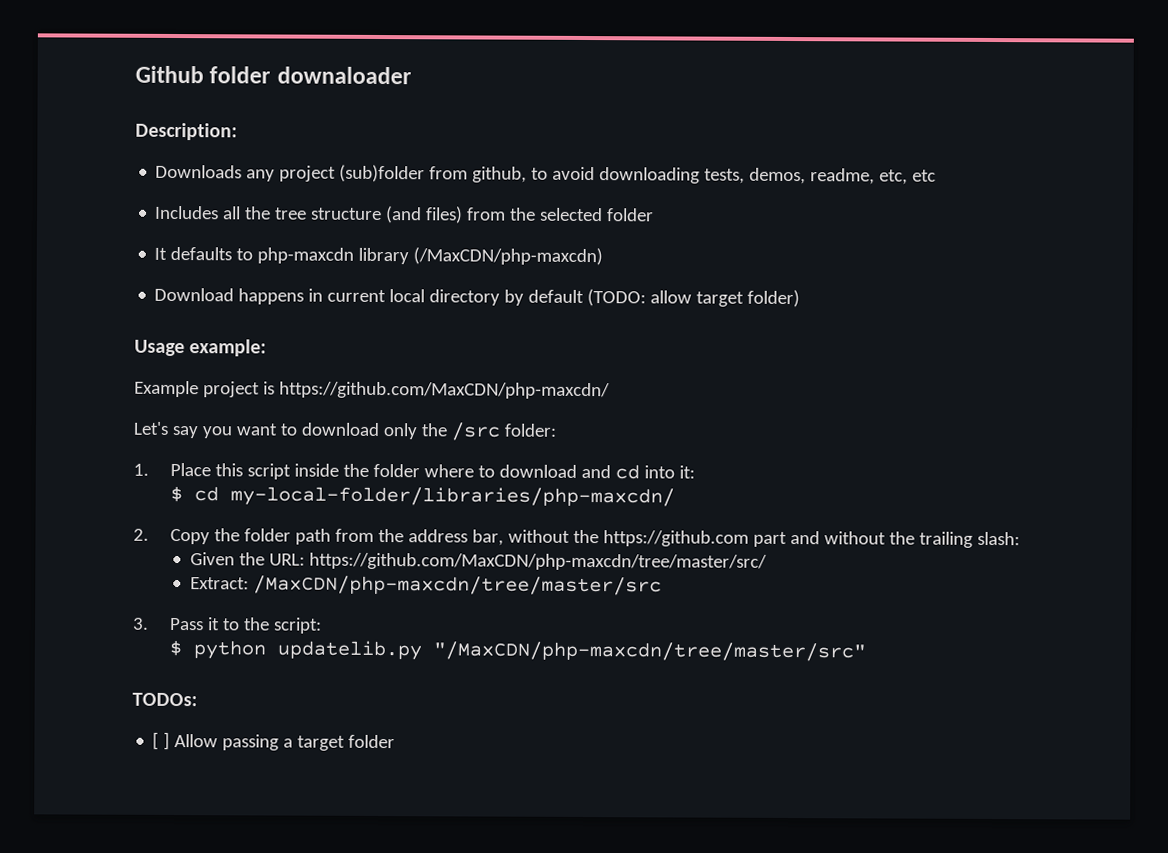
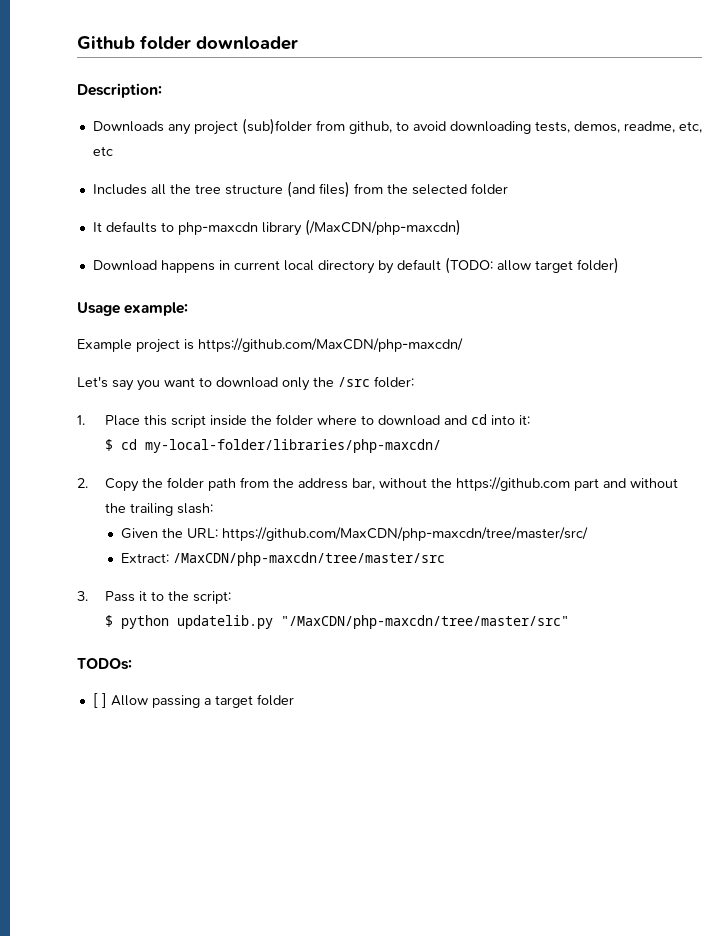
- Github folder downaloader
+ Github folder downloader

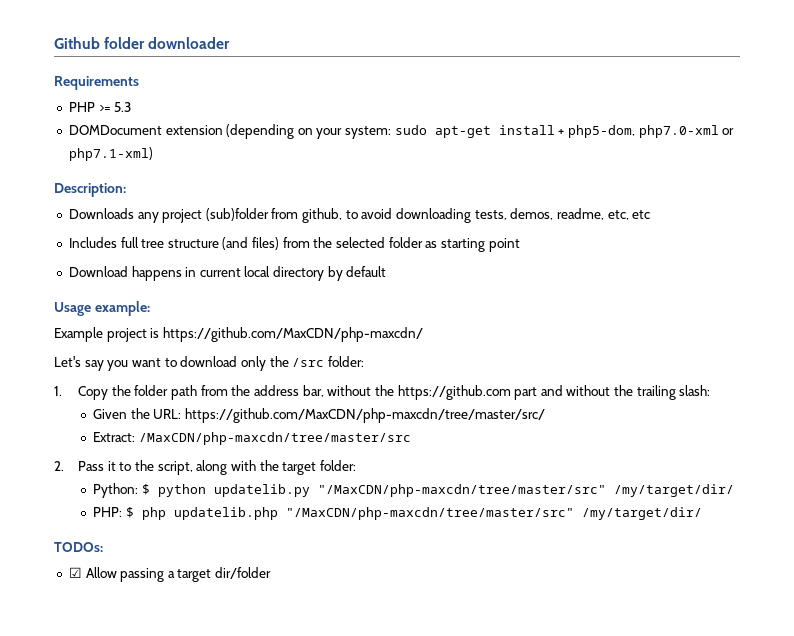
+ Requirements
+ PHP >= 5.3
+ DOMDocument extension (depending on your system: sudo apt-get install + php5-dom, php7.0-xml or php7.1-xml)
- Includes all the tree structure (and files) from the selected folder
- It defaults to php-maxcdn library (/MaxCDN/php-maxcdn)
+ Includes full tree structure (and files) from the selected folder as starting point
- Download happens in current local directory by default (TODO: allow target folder)
+ Download happens in current local directory by default
- 1. Place this script inside the folder where to download and cd into it:
- $ cd my-local-folder/libraries/php-maxcdn/
- 2. Copy the folder path from the address bar, without the https://github.com part and without the trailing slash:
+ 1. Copy the folder path from the address bar, without the https://github.com part and without the trailing slash:
- 3. Pass it to the script:
- $ python updatelib.py "/MaxCDN/php-maxcdn/tree/master/src"
+ 2. Pass it to the script, along with the target folder:
+ Python: $ python updatelib.py "/MaxCDN/php-maxcdn/tree/master/src" /my/target/dir/
+ PHP: $ php updatelib.php "/MaxCDN/php-maxcdn/tree/master/src" /my/target/dir/
- [ ] Allow passing a target folder
+ ☑ Allow passing a target dir/folder

